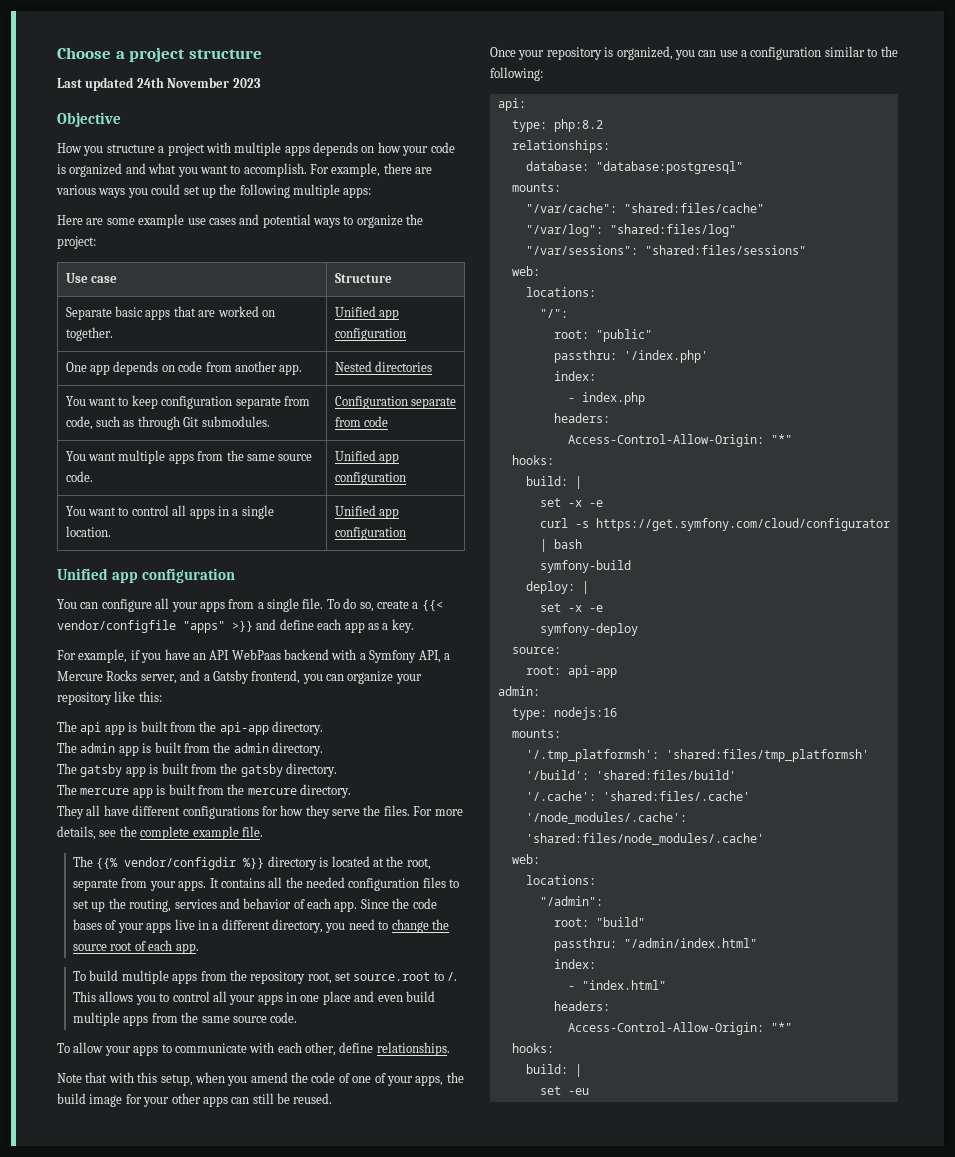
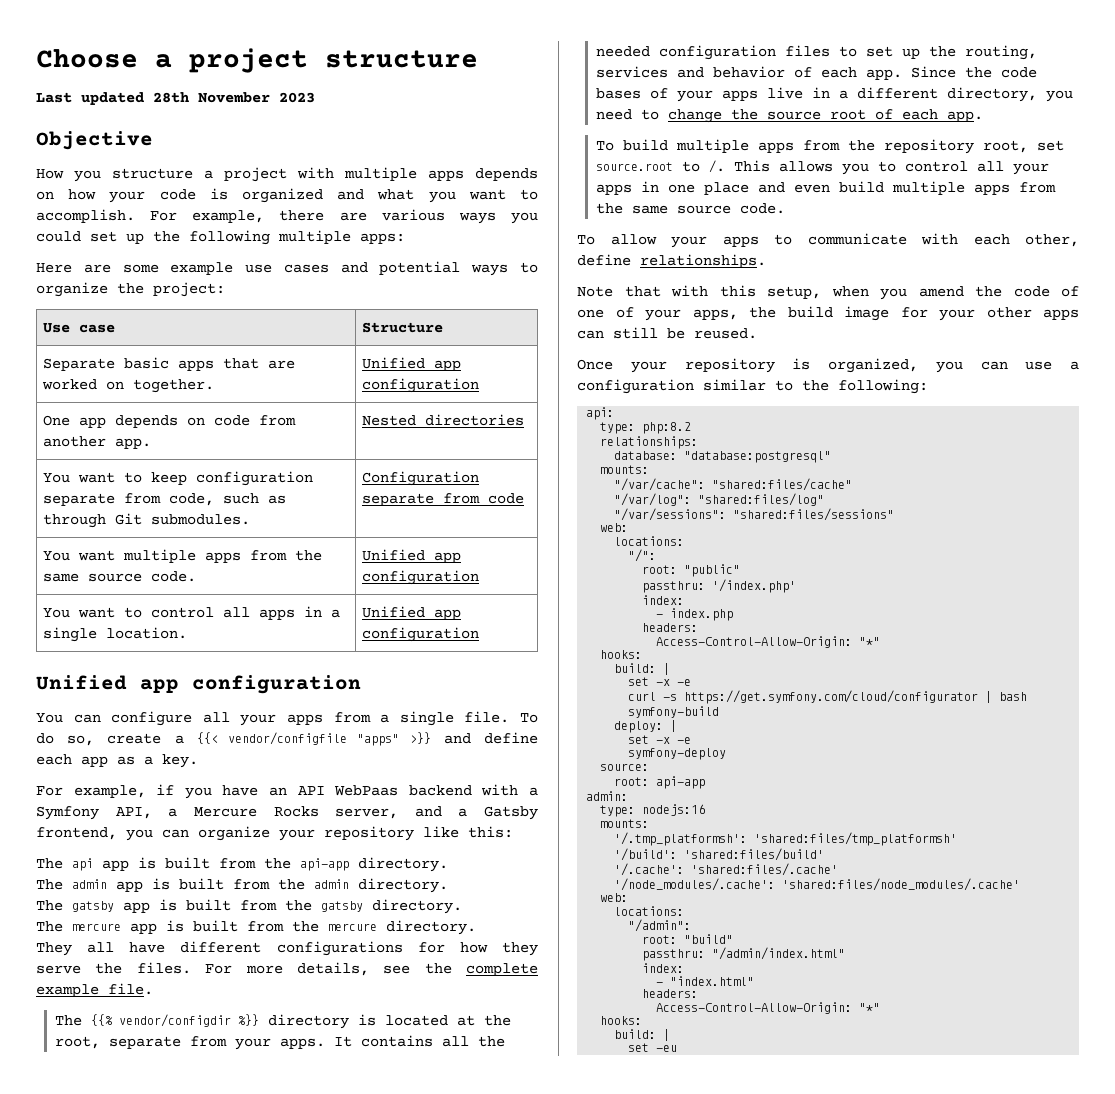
- Last updated 24th November 2023
+ Last updated 28th November 2023

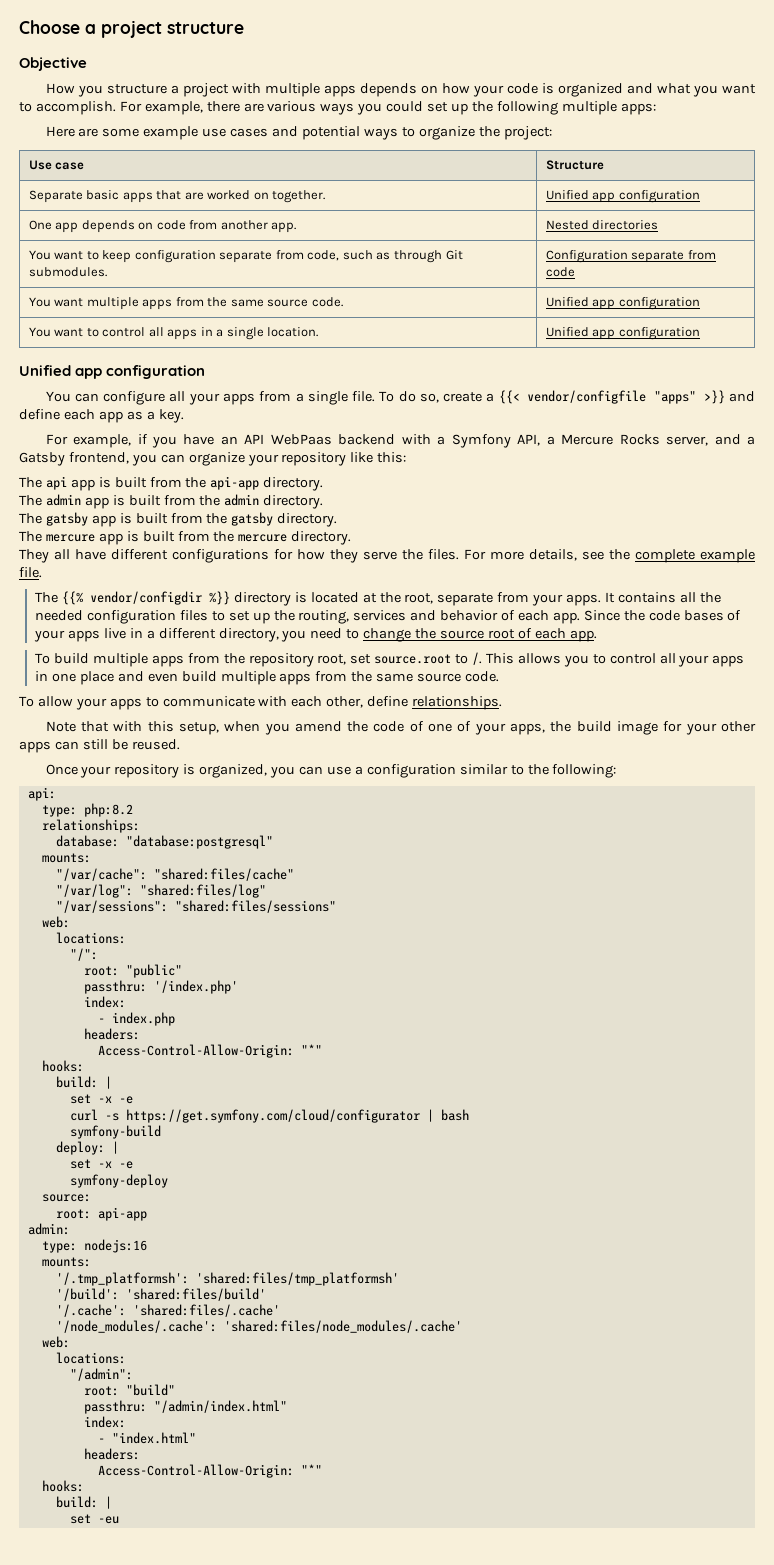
- Last updated 28th November 2023

